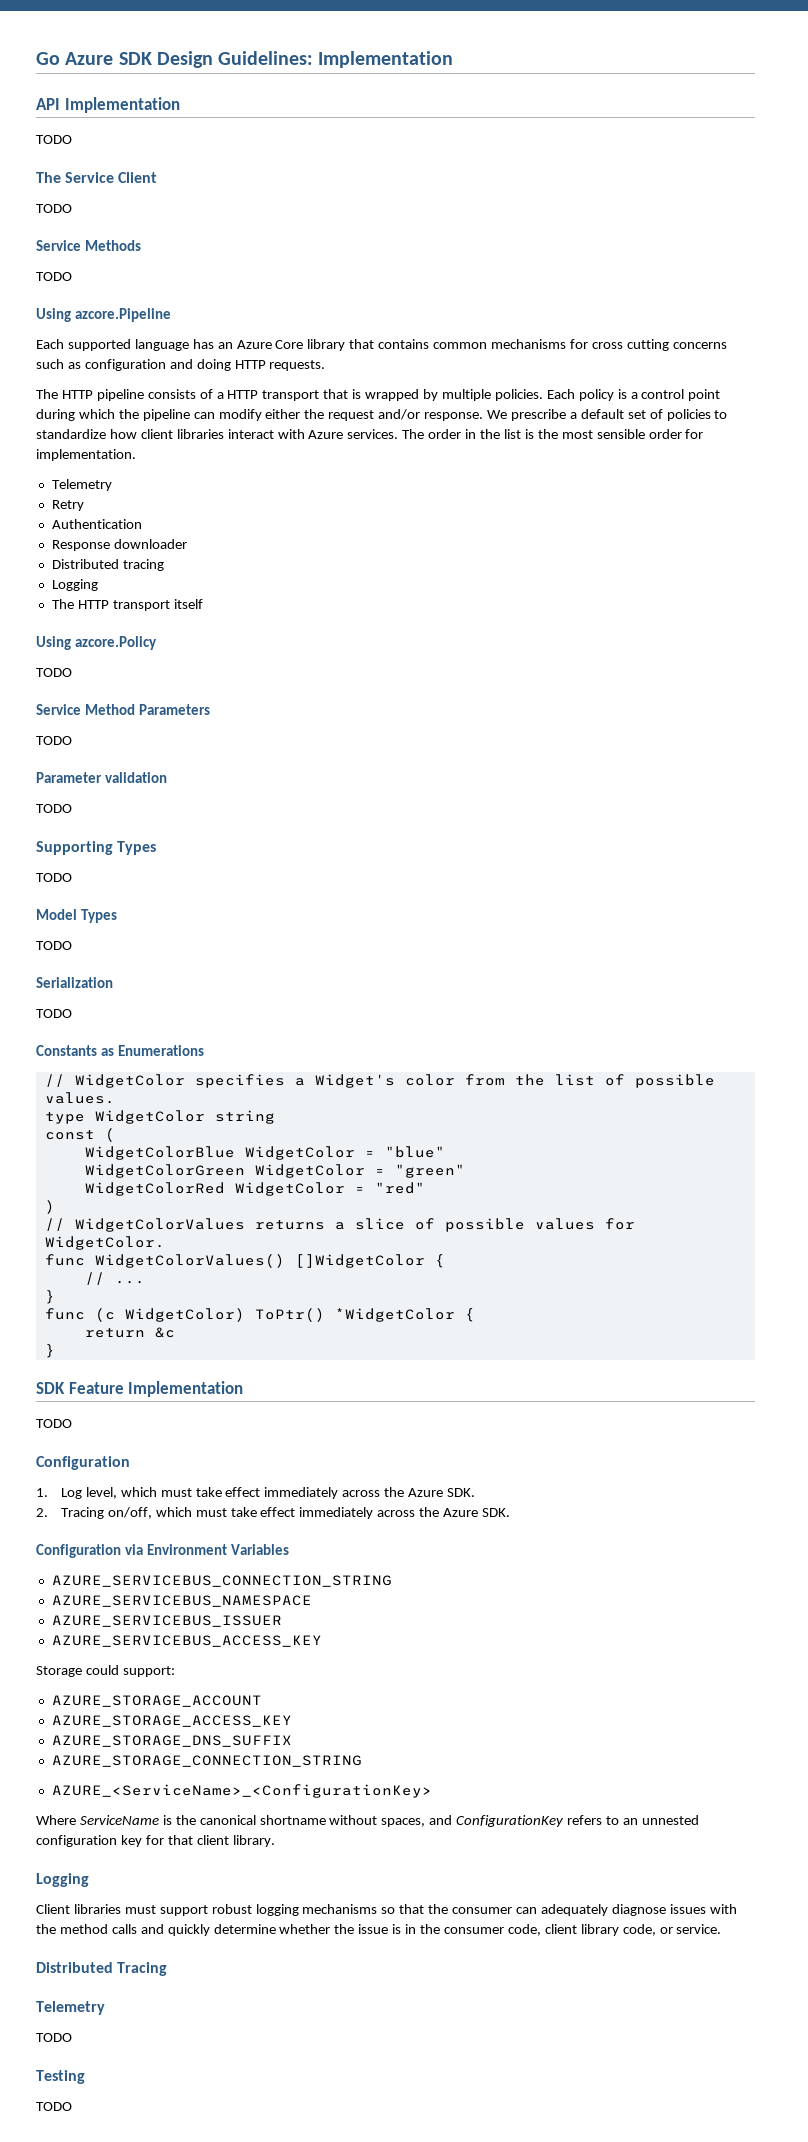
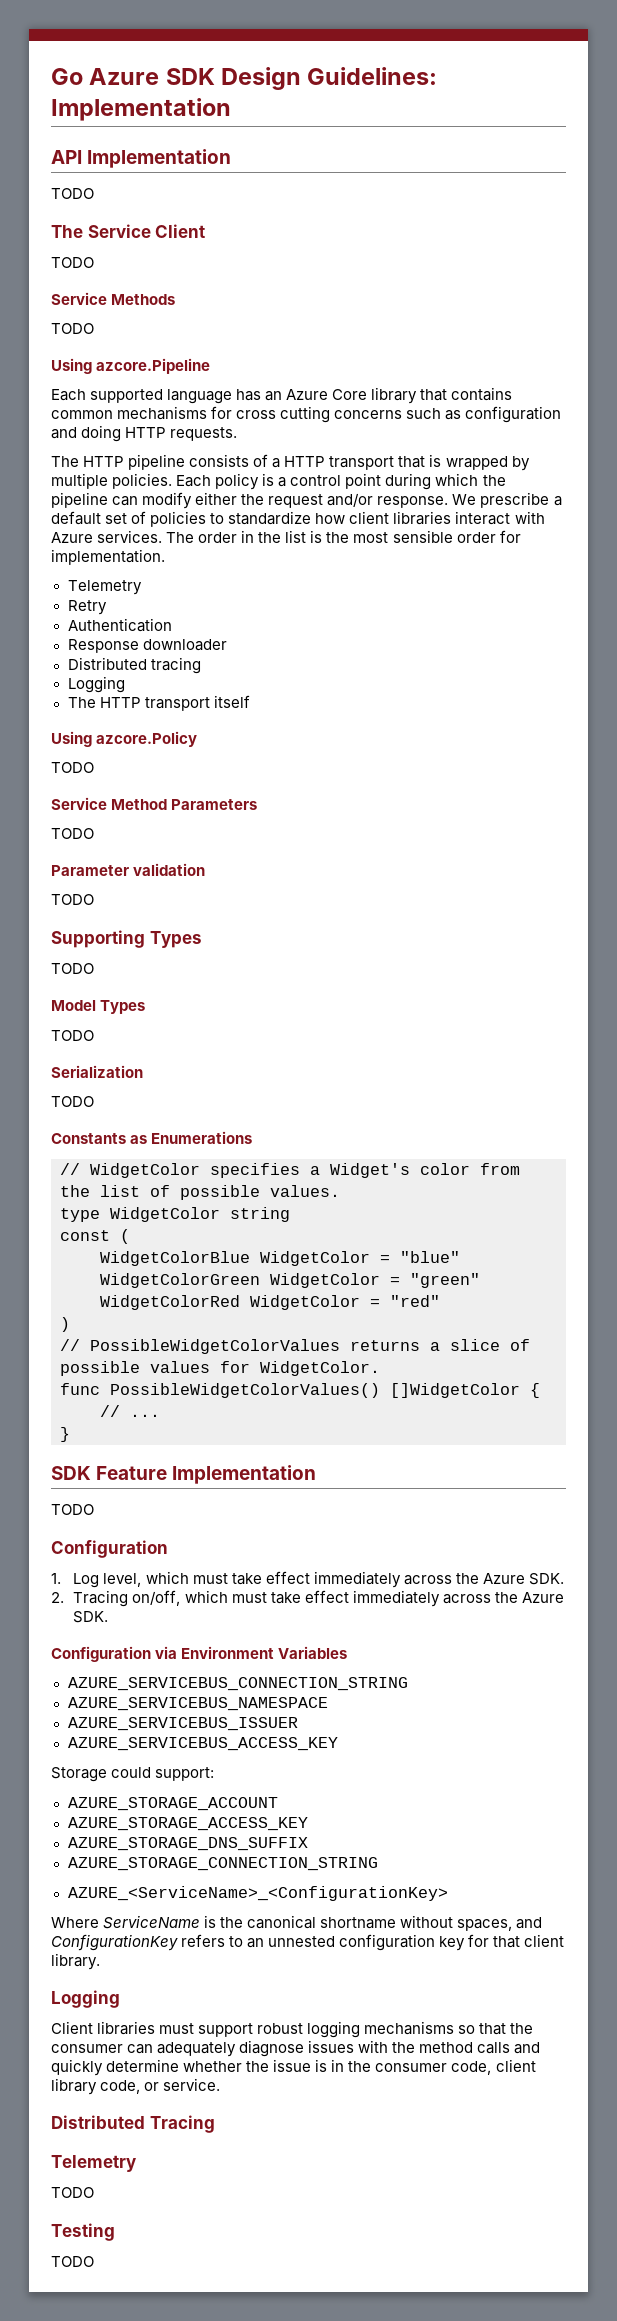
- // WidgetColorValues returns a slice of possible values for WidgetColor.
+ // PossibleWidgetColorValues returns a slice of possible values for WidgetColor.
- func WidgetColorValues() []WidgetColor {
+ func PossibleWidgetColorValues() []WidgetColor {
- func (c WidgetColor) ToPtr() *WidgetColor {
- return &c
- }

